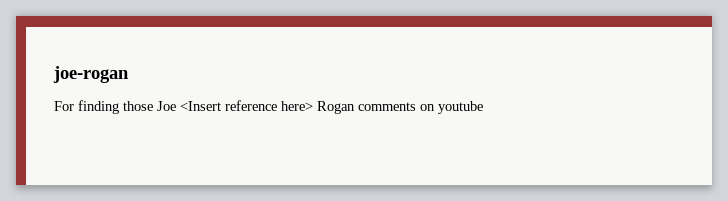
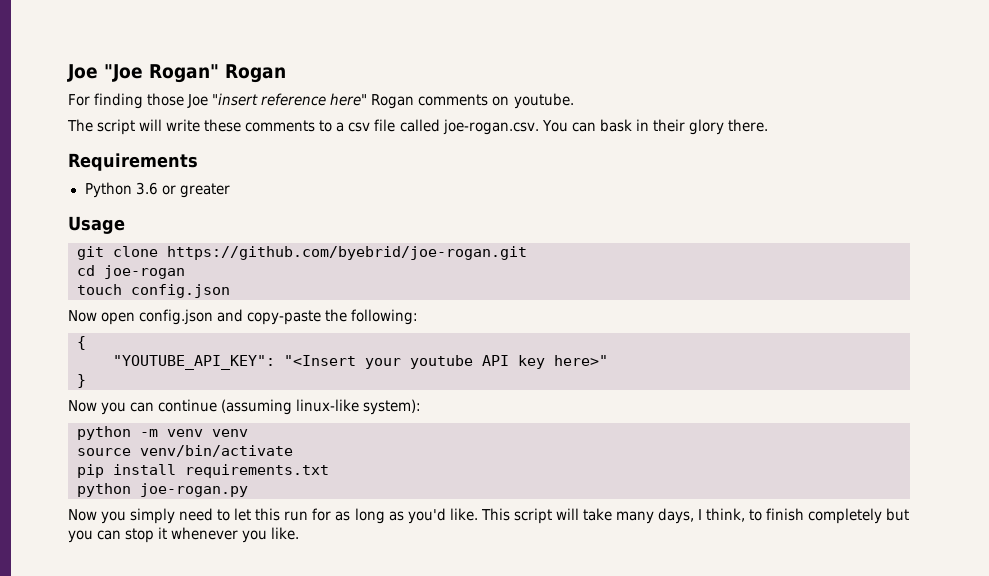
- joe-rogan
+ Joe "Joe Rogan" Rogan
- For finding those Joe <Insert reference here> Rogan comments on youtube
+ For finding those Joe "insert reference here" Rogan comments on youtube.
+ The script will write these comments to a csv file called joe-rogan.csv. You can bask in their glory there.
+ Requirements
+ Python 3.6 or greater
+ Usage
+ git clone https://github.com/byebrid/joe-rogan.git
+ cd joe-rogan
+ touch config.json
+ Now open config.json and copy-paste the following:
+ {
+ "YOUTUBE_API_KEY": "<Insert your youtube API key here>"
+ }
+ Now you can continue (assuming linux-like system):
+ python -m venv venv
+ source venv/bin/activate
+ pip install requirements.txt
+ python joe-rogan.py
+ Now you simply need to let this run for as long as you'd like. This script will take many days, I think, to finish completely but you can stop it whenever you like.

